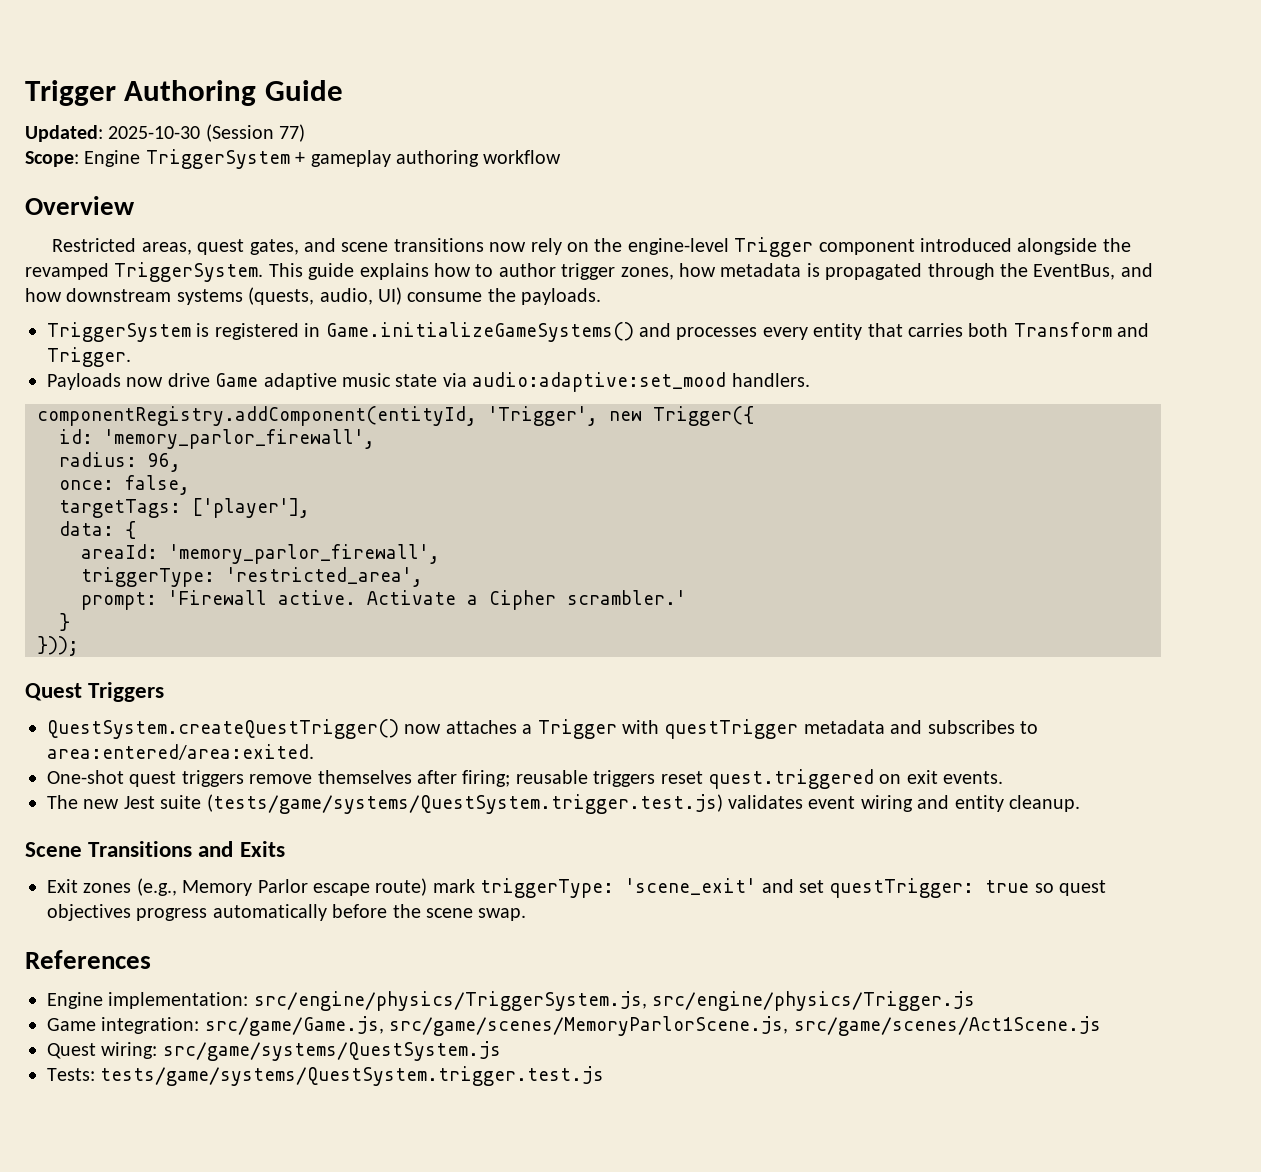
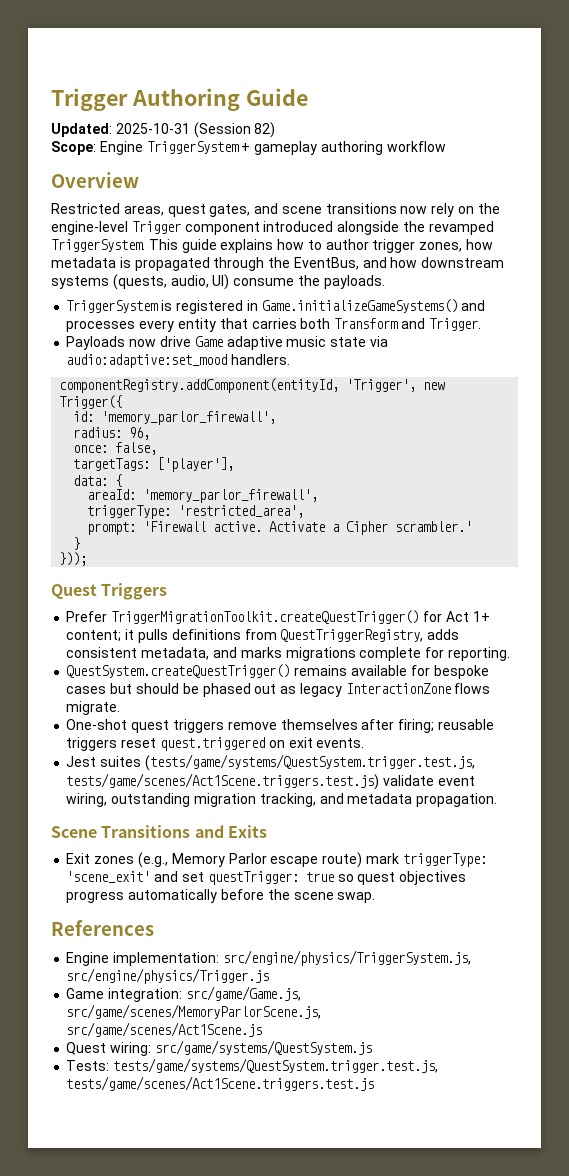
- Updated: 2025-10-30 (Session 77)
+ Updated: 2025-10-31 (Session 82)
- QuestSystem.createQuestTrigger() now attaches a Trigger with questTrigger metadata and subscribes to area:entered/area:exited.
+ Prefer TriggerMigrationToolkit.createQuestTrigger() for Act 1+ content; it pulls definitions from QuestTriggerRegistry, adds consistent metadata, and marks migrations complete for reporting.
+ QuestSystem.createQuestTrigger() remains available for bespoke cases but should be phased out as legacy InteractionZone flows migrate.
- The new Jest suite (tests/game/systems/QuestSystem.trigger.test.js) validates event wiring and entity cleanup.
+ Jest suites (tests/game/systems/QuestSystem.trigger.test.js, tests/game/scenes/Act1Scene.triggers.test.js) validate event wiring, outstanding migration tracking, and metadata propagation.
- Tests: tests/game/systems/QuestSystem.trigger.test.js
+ Tests: tests/game/systems/QuestSystem.trigger.test.js, tests/game/scenes/Act1Scene.triggers.test.js

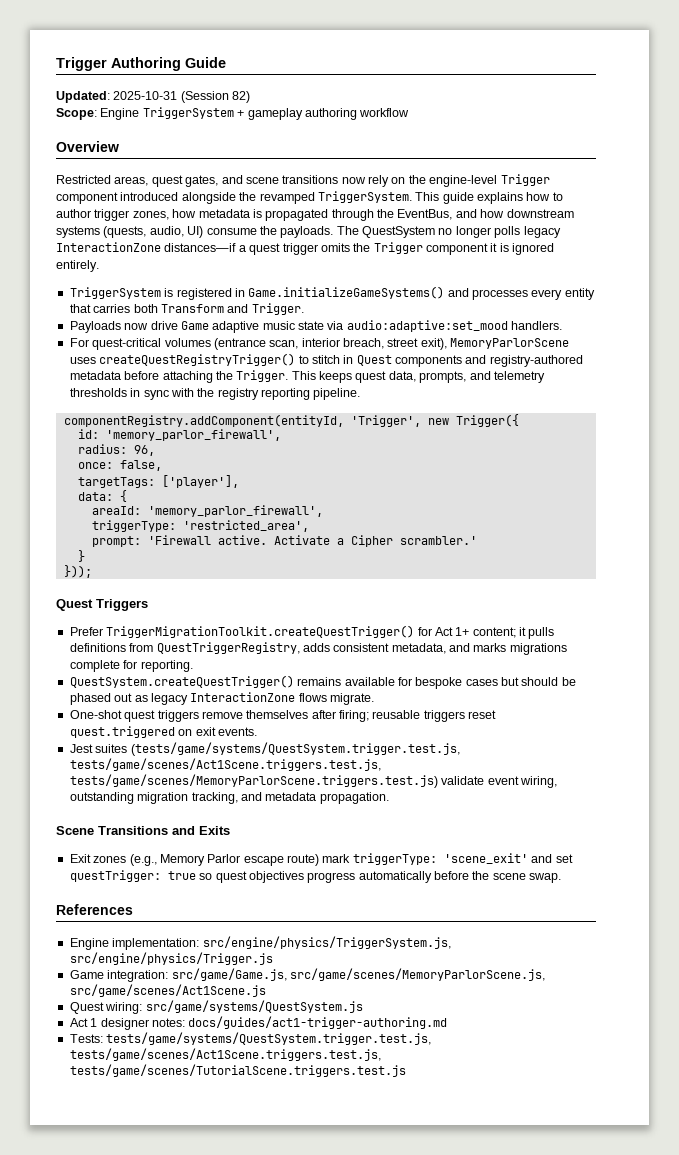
+ The QuestSystem no longer polls legacy InteractionZone distances—if a quest trigger omits the Trigger component it is ignored entirely.
+ For quest-critical volumes (entrance scan, interior breach, street exit), MemoryParlorScene uses createQuestRegistryTrigger() to stitch in Quest components and registry-authored metadata before attaching the Trigger. This keeps quest data, prompts, and telemetry thresholds in sync with the registry reporting pipeline.
- Jest suites (tests/game/systems/QuestSystem.trigger.test.js, tests/game/scenes/Act1Scene.triggers.test.js) validate event wiring, outstanding migration tracking, and metadata propagation.
+ Jest suites (tests/game/systems/QuestSystem.trigger.test.js, tests/game/scenes/Act1Scene.triggers.test.js, tests/game/scenes/MemoryParlorScene.triggers.test.js) validate event wiring, outstanding migration tracking, and metadata propagation.
+ Act 1 designer notes: docs/guides/act1-trigger-authoring.md
- Tests: tests/game/systems/QuestSystem.trigger.test.js, tests/game/scenes/Act1Scene.triggers.test.js
+ Tests: tests/game/systems/QuestSystem.trigger.test.js, tests/game/scenes/Act1Scene.triggers.test.js, tests/game/scenes/TutorialScene.triggers.test.js

